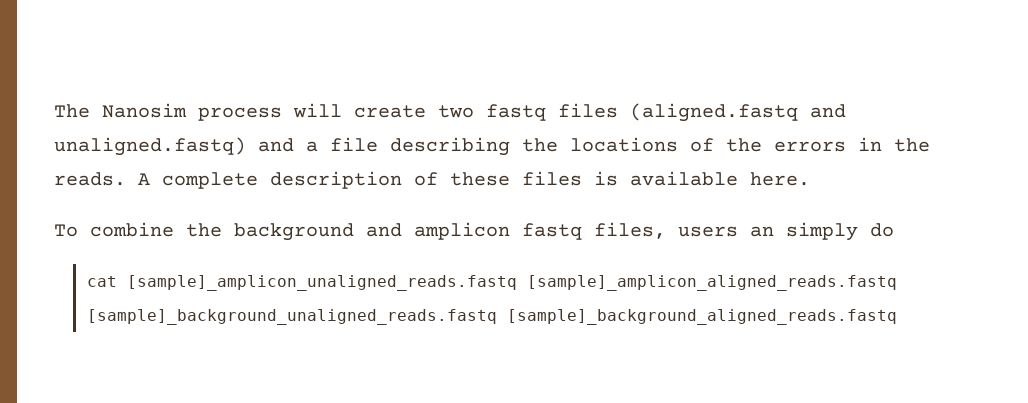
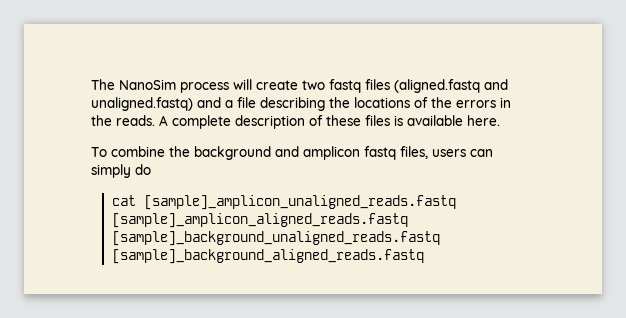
- The Nanosim process will create two fastq files (aligned.fastq and unaligned.fastq) and a file describing the locations of the errors in the reads.
+ The NanoSim process will create two fastq files (aligned.fastq and unaligned.fastq) and a file describing the locations of the errors in the reads.
- To combine the background and amplicon fastq files, users an simply do
+ To combine the background and amplicon fastq files, users can simply do

